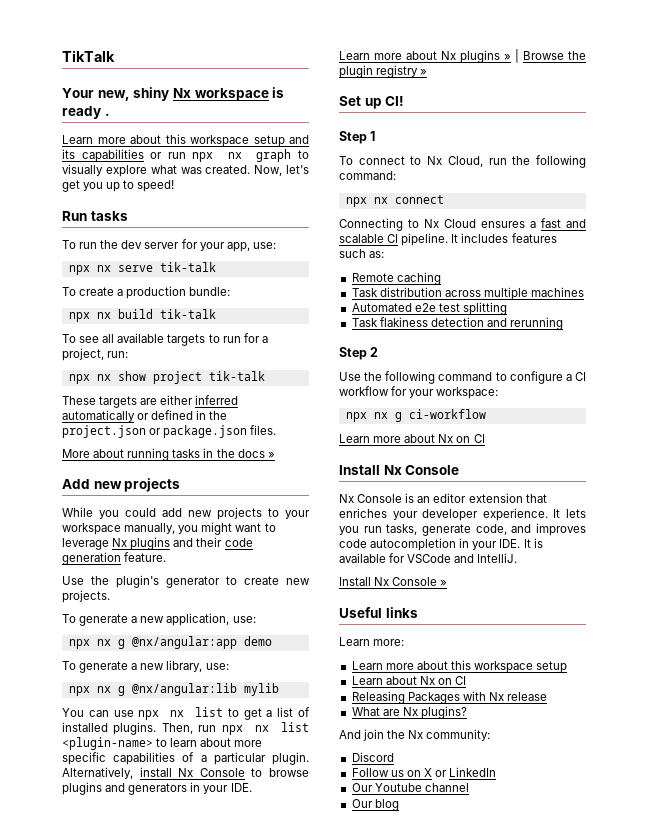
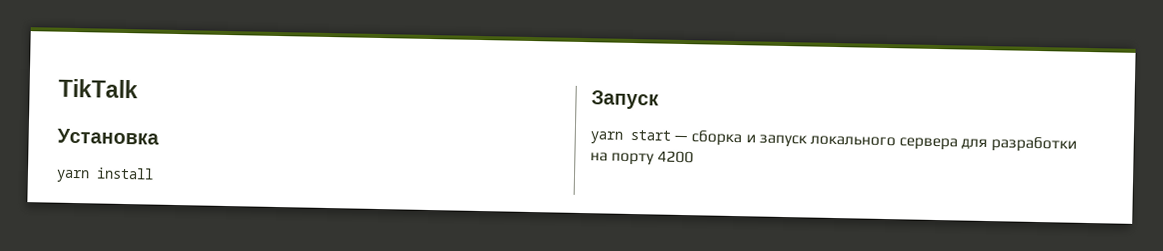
- Your new, shiny Nx workspace is ready .
- Learn more about this workspace setup and its capabilities or run npx nx graph to visually explore what was created. Now, let's get you up to speed!
- Run tasks
- To run the dev server for your app, use:
- npx nx serve tik-talk
- To create a production bundle:
- npx nx build tik-talk
- To see all available targets to run for a project, run:
- npx nx show project tik-talk
- These targets are either inferred automatically or defined in the project.json or package.json files.
- More about running tasks in the docs »
- Add new projects
- While you could add new projects to your workspace manually, you might want to leverage Nx plugins and their code generation feature.
- Use the plugin's generator to create new projects.
- To generate a new application, use:
- npx nx g @nx/angular:app demo
- To generate a new library, use:
- npx nx g @nx/angular:lib mylib
- You can use npx nx list to get a list of installed plugins. Then, run npx nx list <plugin-name> to learn about more specific capabilities of a particular plugin. Alternatively, install Nx Console to browse plugins and generators in your IDE.
- Learn more about Nx plugins » | Browse the plugin registry »
- Set up CI!
- Step 1
- To connect to Nx Cloud, run the following command:
- npx nx connect
- Connecting to Nx Cloud ensures a fast and scalable CI pipeline. It includes features such as:
- Remote caching
- Task distribution across multiple machines
- Automated e2e test splitting
- Task flakiness detection and rerunning
- Step 2
- Use the following command to configure a CI workflow for your workspace:
- npx nx g ci-workflow
- Learn more about Nx on CI
- Install Nx Console
- Nx Console is an editor extension that enriches your developer experience. It lets you run tasks, generate code, and improves code autocompletion in your IDE. It is available for VSCode and IntelliJ.
- Install Nx Console »
- Useful links
- Learn more:
- Learn more about this workspace setup
- Learn about Nx on CI
- Releasing Packages with Nx release
- What are Nx plugins?
- And join the Nx community:
- Discord
- Follow us on X or LinkedIn
- Our Youtube channel
- Our blog
+ Установка
+ yarn install
+ Запуск
+ yarn start — сборка и запуск локального сервера для разработки на порту 4200

